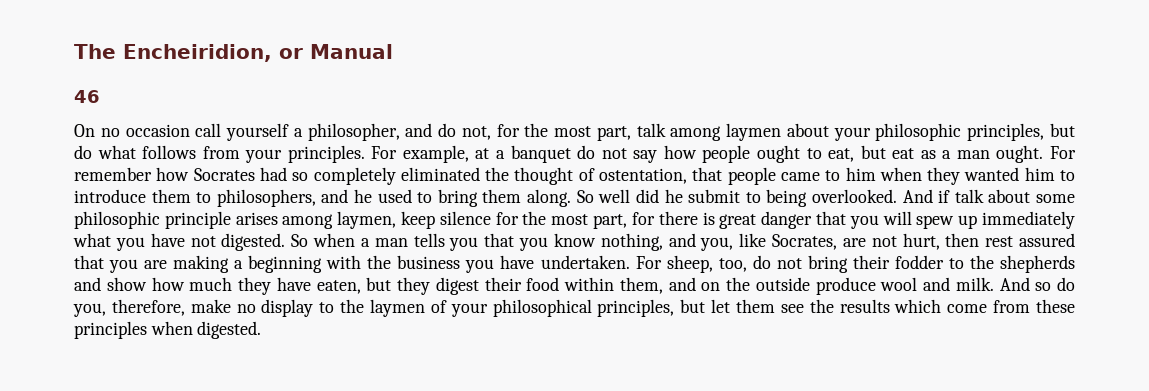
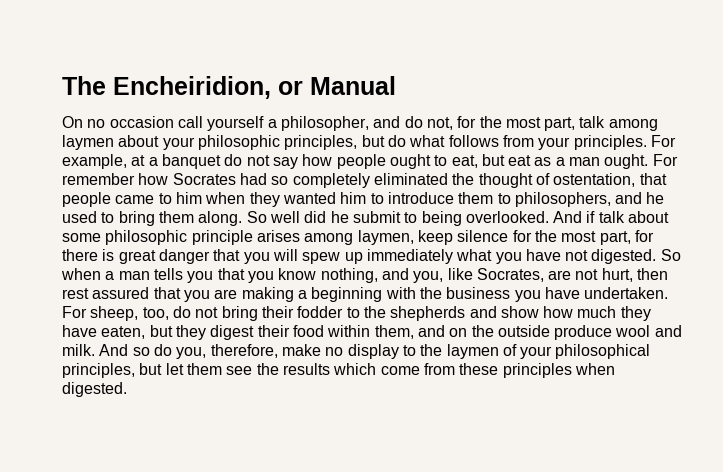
- 46

